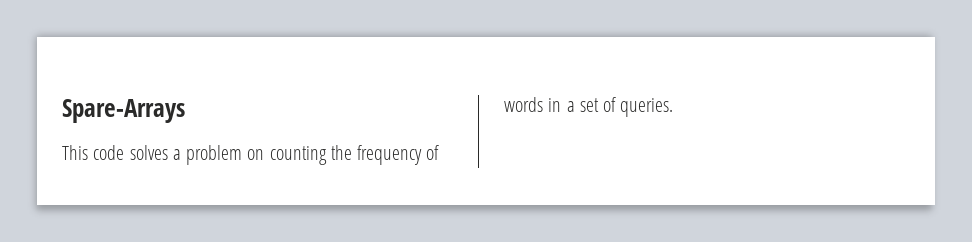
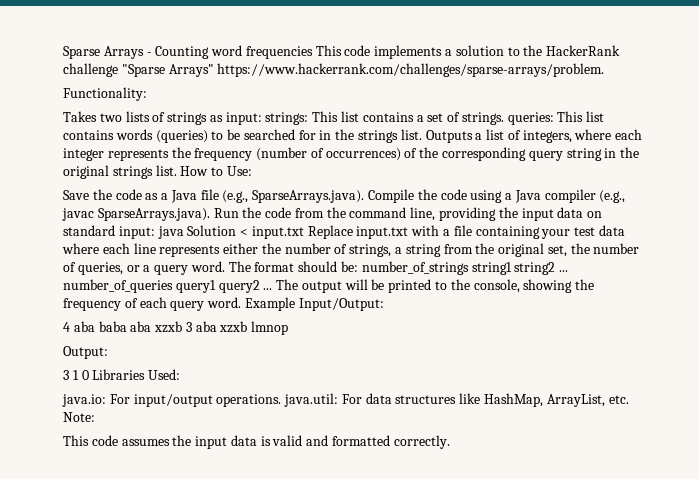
- Spare-Arrays
- This code solves a problem on counting the frequency of words in a set of queries.
+ Sparse Arrays - Counting word frequencies This code implements a solution to the HackerRank challenge "Sparse Arrays" https://www.hackerrank.com/challenges/sparse-arrays/problem.
+ Functionality:
+ Takes two lists of strings as input: strings: This list contains a set of strings. queries: This list contains words (queries) to be searched for in the strings list. Outputs a list of integers, where each integer represents the frequency (number of occurrences) of the corresponding query string in the original strings list. How to Use:
+ Save the code as a Java file (e.g., SparseArrays.java). Compile the code using a Java compiler (e.g., javac SparseArrays.java). Run the code from the command line, providing the input data on standard input: java Solution < input.txt Replace input.txt with a file containing your test data where each line represents either the number of strings, a string from the original set, the number of queries, or a query word. The format should be: number_of_strings string1 string2 ... number_of_queries query1 query2 ... The output will be printed to the console, showing the frequency of each query word. Example Input/Output:
+ 4 aba baba aba xzxb 3 aba xzxb lmnop
+ Output:
+ 3 1 0 Libraries Used:
+ java.io: For input/output operations. java.util: For data structures like HashMap, ArrayList, etc. Note:
+ This code assumes the input data is valid and formatted correctly.

